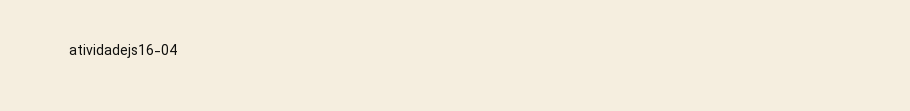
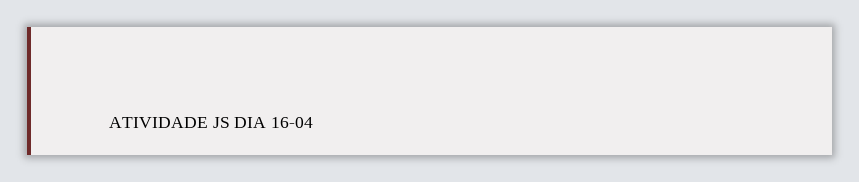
- atividadejs16-04
+ ATIVIDADE JS DIA 16-04

